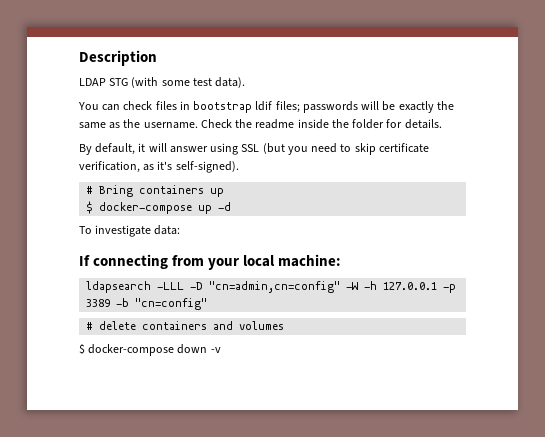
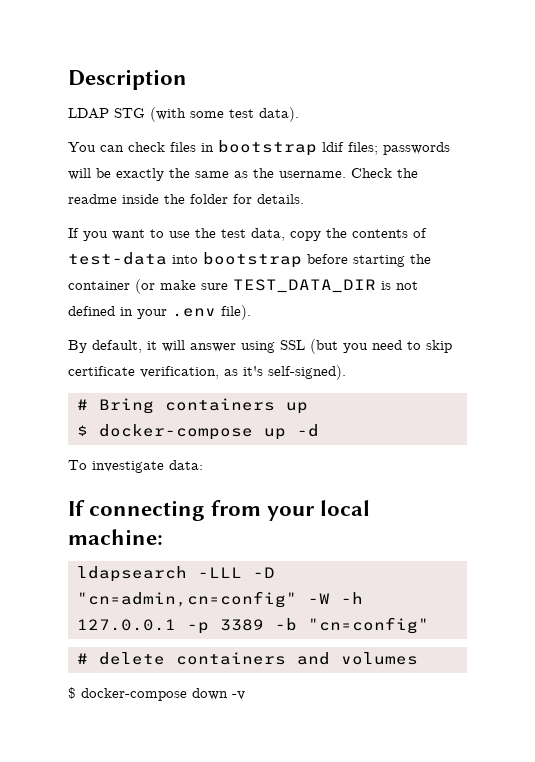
+ If you want to use the test data, copy the contents of test-data into bootstrap before starting the container (or make sure TEST_DATA_DIR is not defined in your .env file).

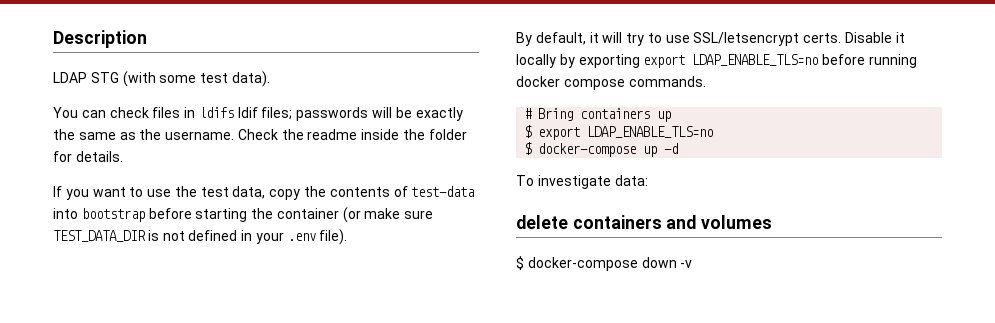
- You can check files in bootstrap ldif files; passwords will be exactly the same as the username.
+ You can check files in ldifs ldif files; passwords will be exactly the same as the username.
- By default, it will answer using SSL (but you need to skip certificate verification, as it's self-signed).
+ By default, it will try to use SSL/letsencrypt certs. Disable it locally by exporting export LDAP_ENABLE_TLS=no before running docker compose commands.
+ $ export LDAP_ENABLE_TLS=no
- If connecting from your local machine:
- ldapsearch -LLL -D "cn=admin,cn=config" -W -h 127.0.0.1 -p 3389 -b "cn=config"
- # delete containers and volumes
+ delete containers and volumes

